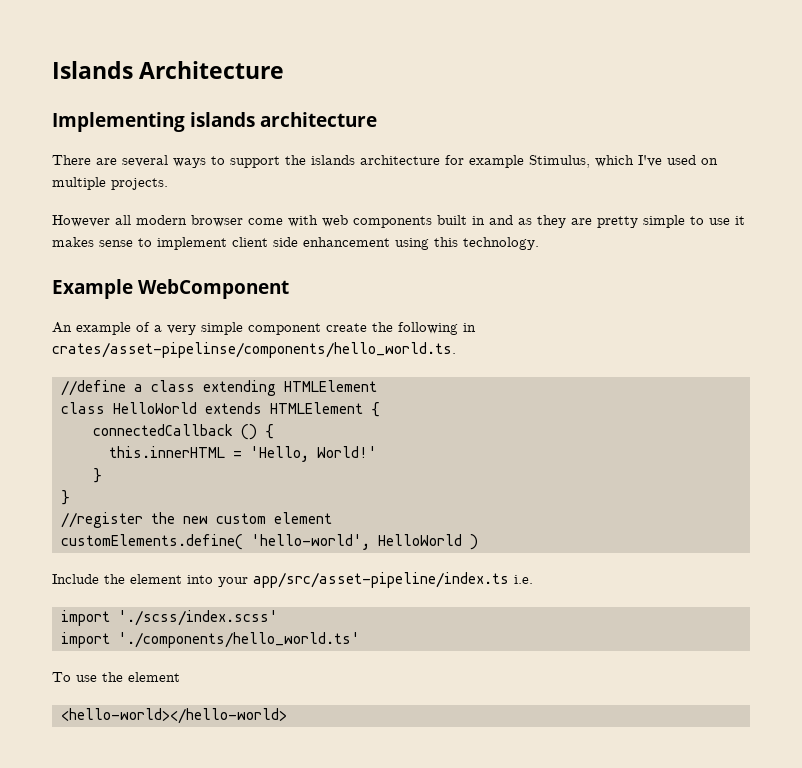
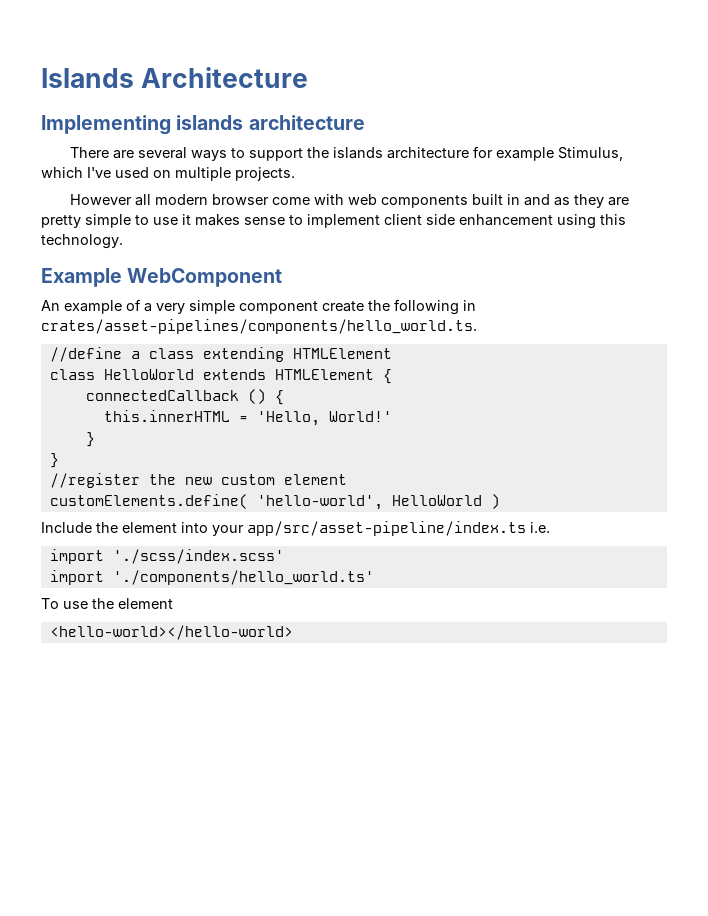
- An example of a very simple component create the following in crates/asset-pipelinse/components/hello_world.ts.
+ An example of a very simple component create the following in crates/asset-pipelines/components/hello_world.ts.

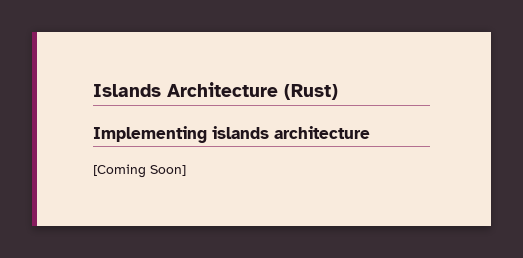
- Islands Architecture
+ Islands Architecture (Rust)
- There are several ways to support the islands architecture for example Stimulus, which I've used on multiple projects.
- However all modern browser come with web components built in and as they are pretty simple to use it makes sense to implement client side enhancement using this technology.
- Example WebComponent
- An example of a very simple component create the following in crates/asset-pipelines/components/hello_world.ts.
- //define a class extending HTMLElement
- class HelloWorld extends HTMLElement {
- connectedCallback () {
- this.innerHTML = 'Hello, World!'
- }
- }
- //register the new custom element
- customElements.define( 'hello-world', HelloWorld )
- Include the element into your app/src/asset-pipeline/index.ts i.e.
- import './scss/index.scss'
- import './components/hello_world.ts'
- To use the element
- <hello-world></hello-world>
+ [Coming Soon]

